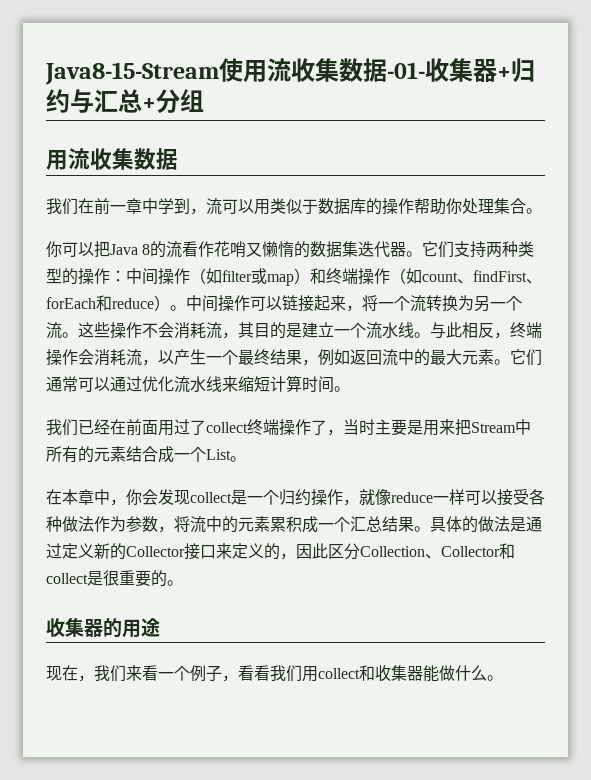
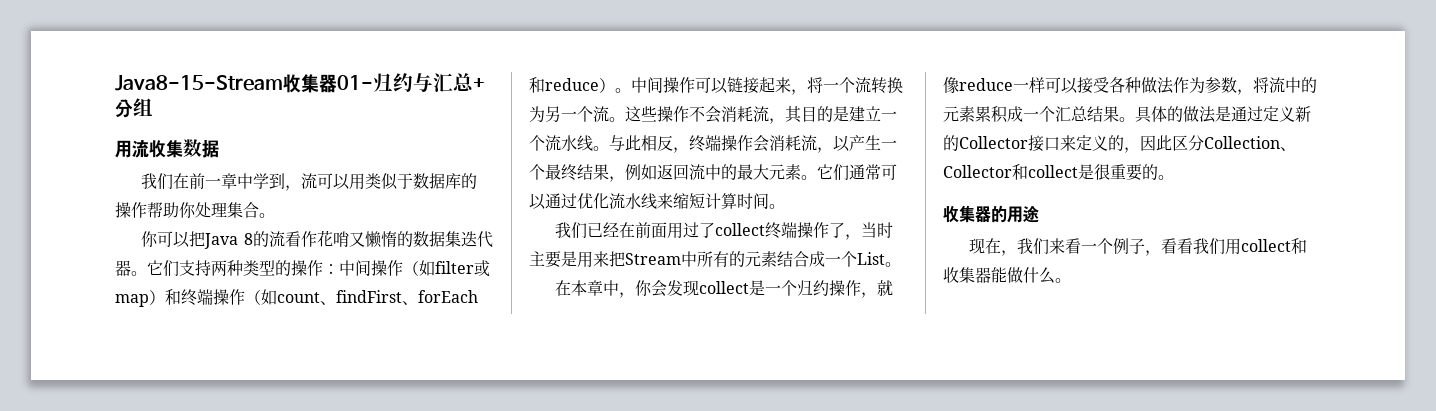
- Java8-15-Stream使用流收集数据-01-收集器+归约与汇总+分组
+ Java8-15-Stream收集器01-归约与汇总+分组

